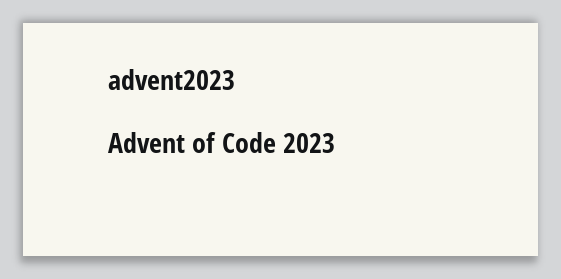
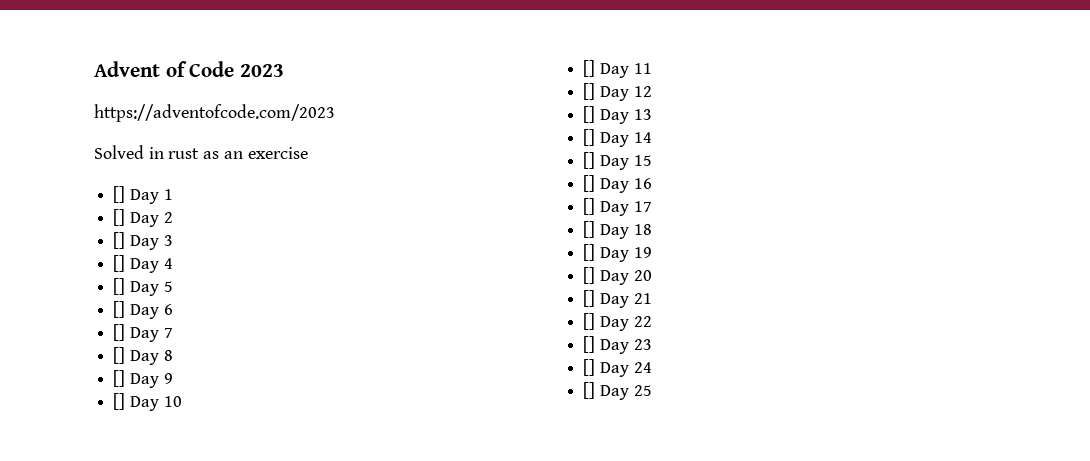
- advent2023
+ https://adventofcode.com/2023
+ Solved in rust as an exercise
+ [] Day 1
+ [] Day 2
+ [] Day 3
+ [] Day 4
+ [] Day 5
+ [] Day 6
+ [] Day 7
+ [] Day 8
+ [] Day 9
+ [] Day 10
+ [] Day 11
+ [] Day 12
+ [] Day 13
+ [] Day 14
+ [] Day 15
+ [] Day 16
+ [] Day 17
+ [] Day 18
+ [] Day 19
+ [] Day 20
+ [] Day 21
+ [] Day 22
+ [] Day 23
+ [] Day 24
+ [] Day 25

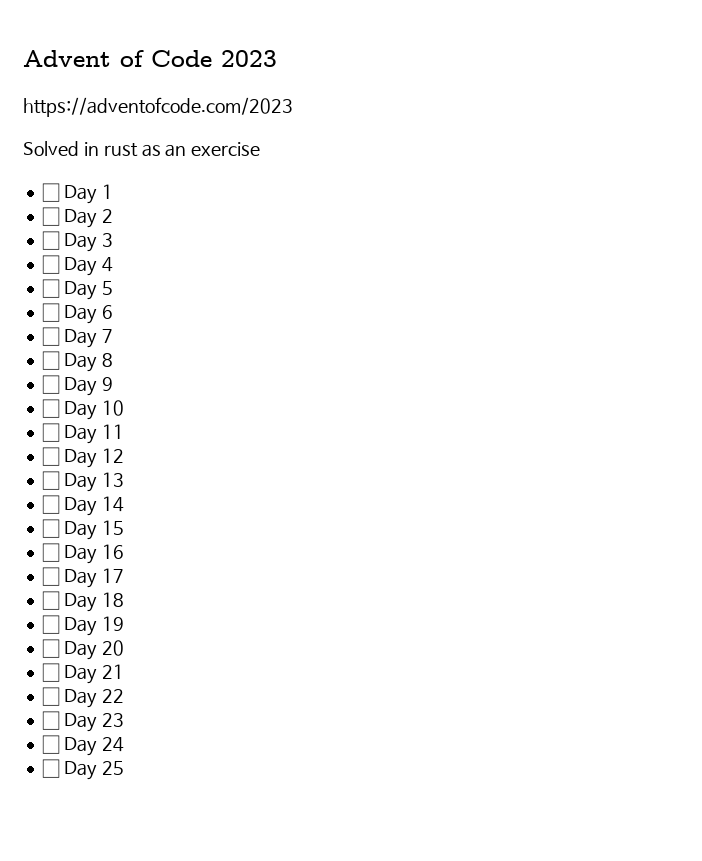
- [] Day 1
+ ☐ Day 1
- [] Day 2
+ ☐ Day 2
- [] Day 3
+ ☐ Day 3
- [] Day 4
+ ☐ Day 4
- [] Day 5
+ ☐ Day 5
- [] Day 6
+ ☐ Day 6
- [] Day 7
+ ☐ Day 7
- [] Day 8
+ ☐ Day 8
- [] Day 9
+ ☐ Day 9
- [] Day 10
+ ☐ Day 10
- [] Day 11
+ ☐ Day 11
- [] Day 12
+ ☐ Day 12
- [] Day 13
+ ☐ Day 13
- [] Day 14
+ ☐ Day 14
- [] Day 15
+ ☐ Day 15
- [] Day 16
+ ☐ Day 16
- [] Day 17
+ ☐ Day 17
- [] Day 18
+ ☐ Day 18
- [] Day 19
+ ☐ Day 19
- [] Day 20
+ ☐ Day 20
- [] Day 21
+ ☐ Day 21
- [] Day 22
+ ☐ Day 22
- [] Day 23
+ ☐ Day 23
- [] Day 24
+ ☐ Day 24
- [] Day 25
+ ☐ Day 25

